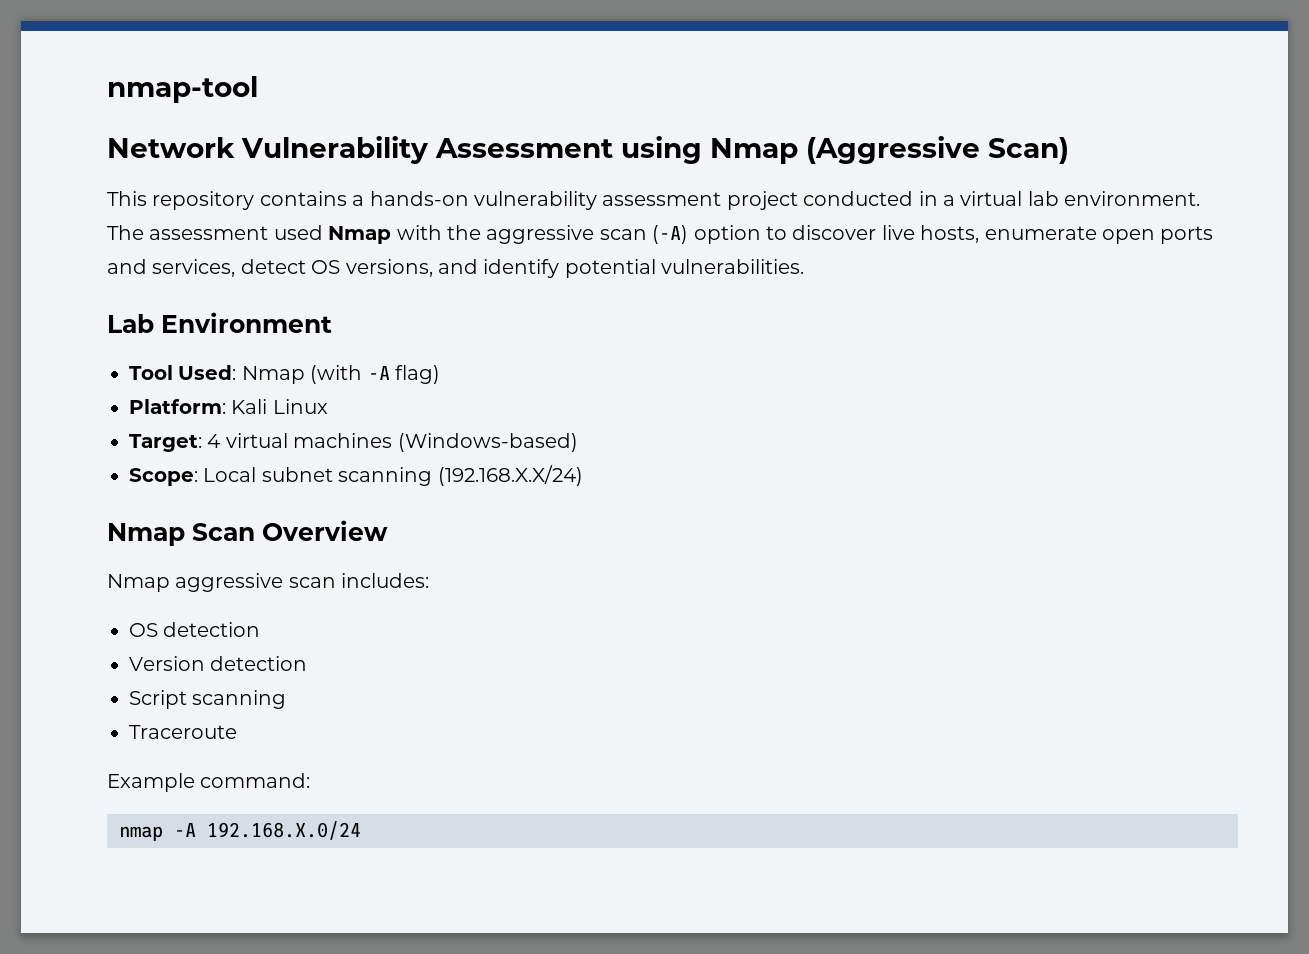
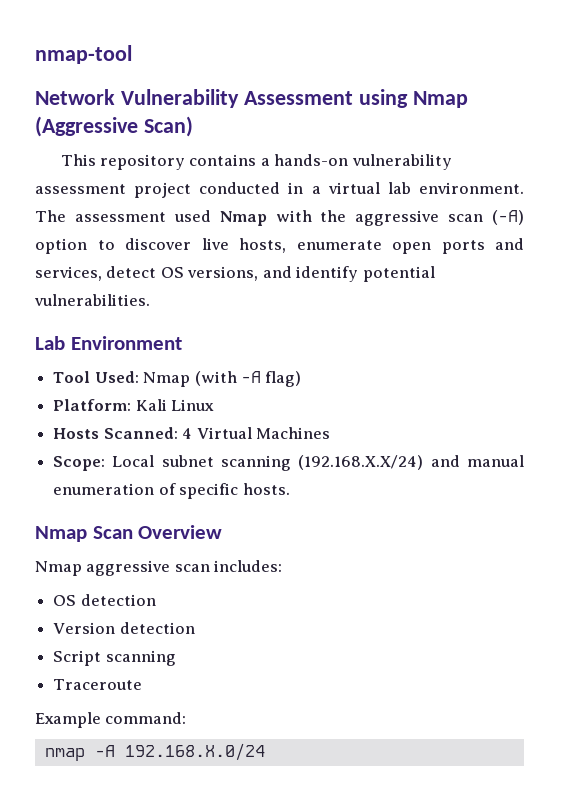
- Target: 4 virtual machines (Windows-based)
+ Hosts Scanned: 4 Virtual Machines
- Scope: Local subnet scanning (192.168.X.X/24)
+ Scope: Local subnet scanning (192.168.X.X/24) and manual enumeration of specific hosts.

